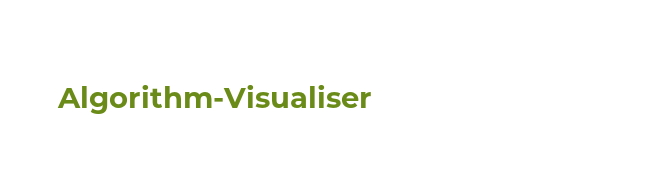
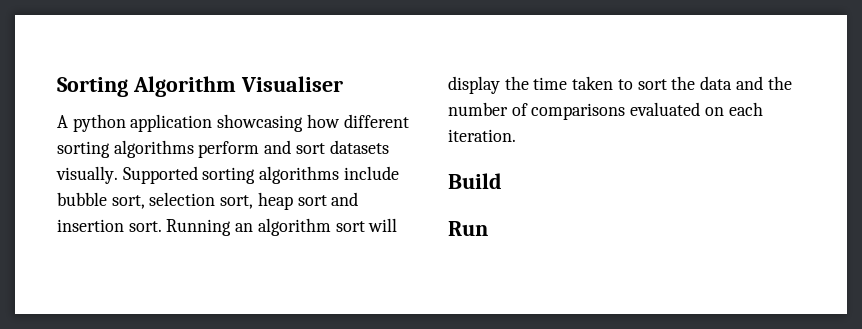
- Algorithm-Visualiser
+ Sorting Algorithm Visualiser
+ A python application showcasing how different sorting algorithms perform and sort datasets visually. Supported sorting algorithms include bubble sort, selection sort, heap sort and insertion sort. Running an algorithm sort will display the time taken to sort the data and the number of comparisons evaluated on each iteration.
+ Build
+ Run

